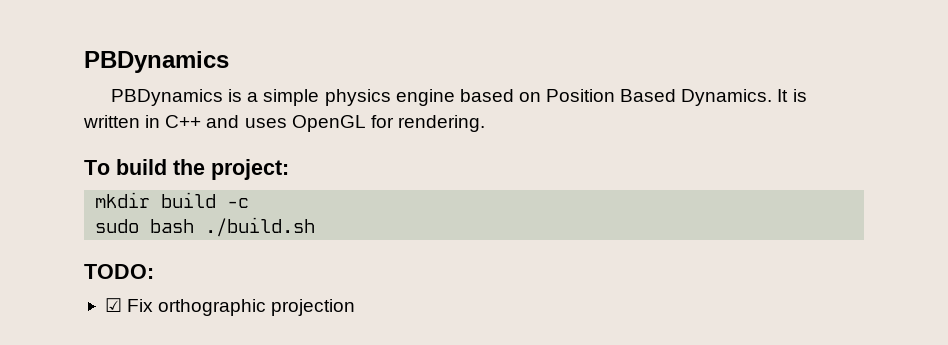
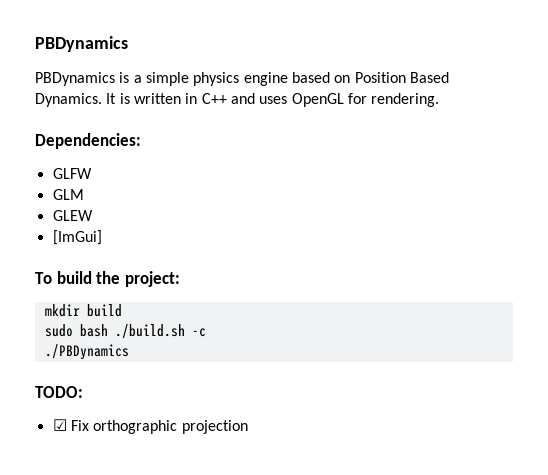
+ Dependencies:
+ GLFW
+ GLM
+ GLEW
+ [ImGui]
- mkdir build -c
+ mkdir build
- sudo bash ./build.sh
+ sudo bash ./build.sh -c
+ ./PBDynamics

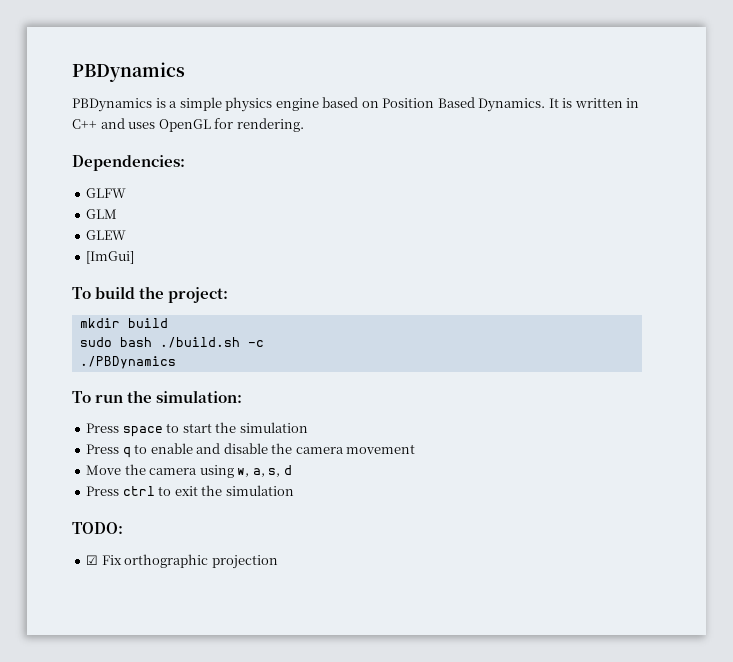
+ To run the simulation:
+ Press space to start the simulation
+ Press q to enable and disable the camera movement
+ Move the camera using w, a, s, d
+ Press ctrl to exit the simulation

